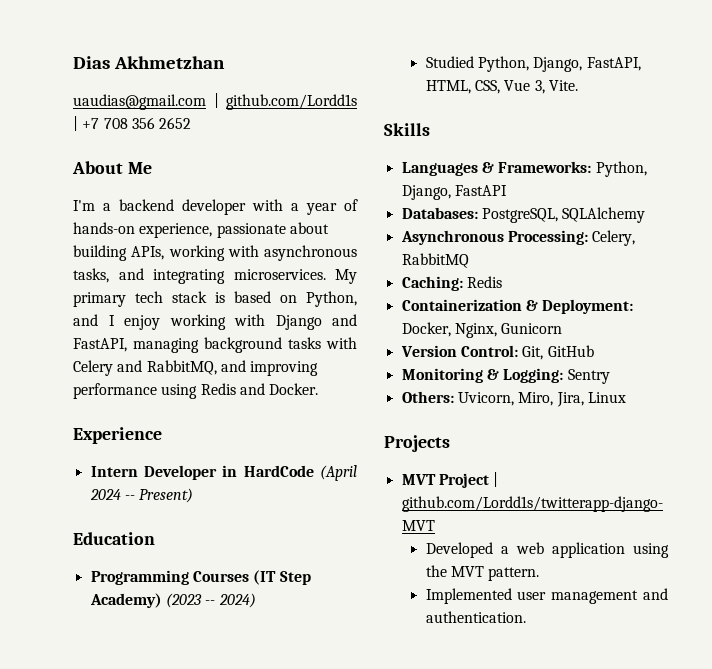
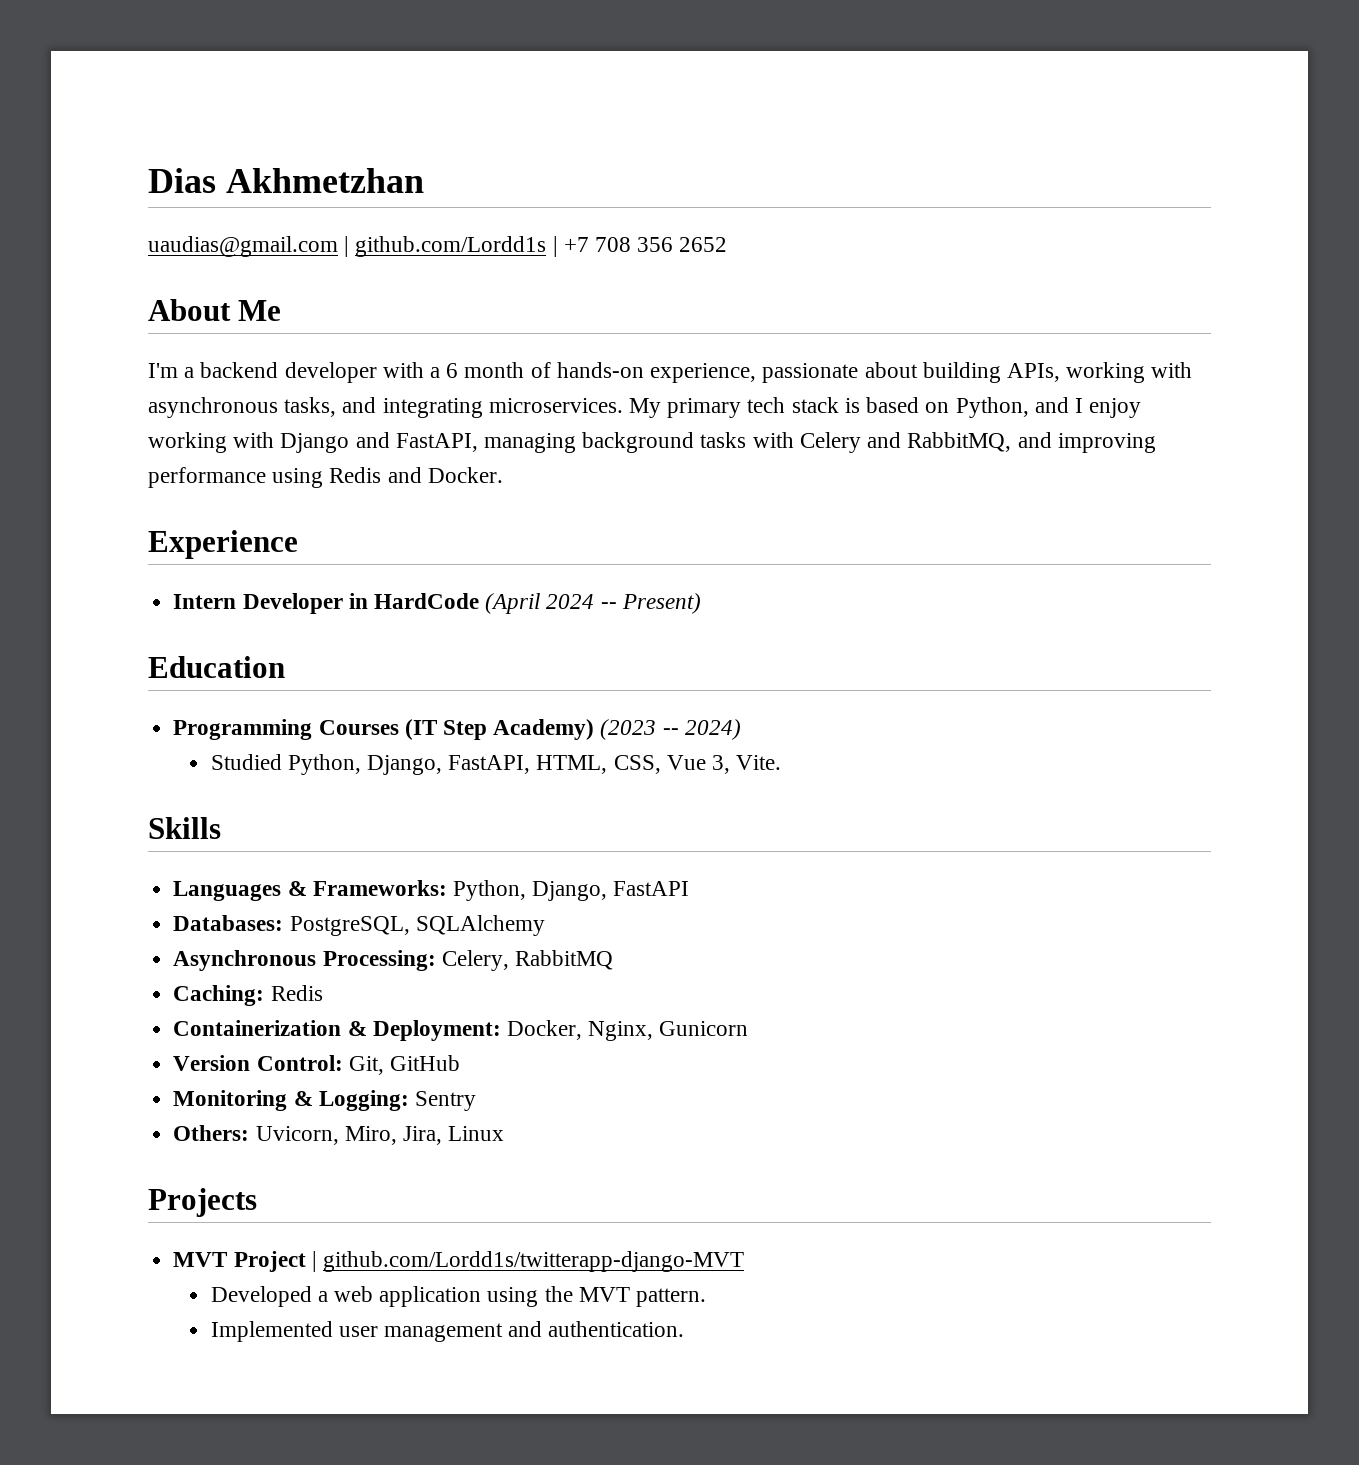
- I'm a backend developer with a year of hands-on experience, passionate about building APIs, working with asynchronous tasks, and integrating microservices.
+ I'm a backend developer with a 6 month of hands-on experience, passionate about building APIs, working with asynchronous tasks, and integrating microservices.

